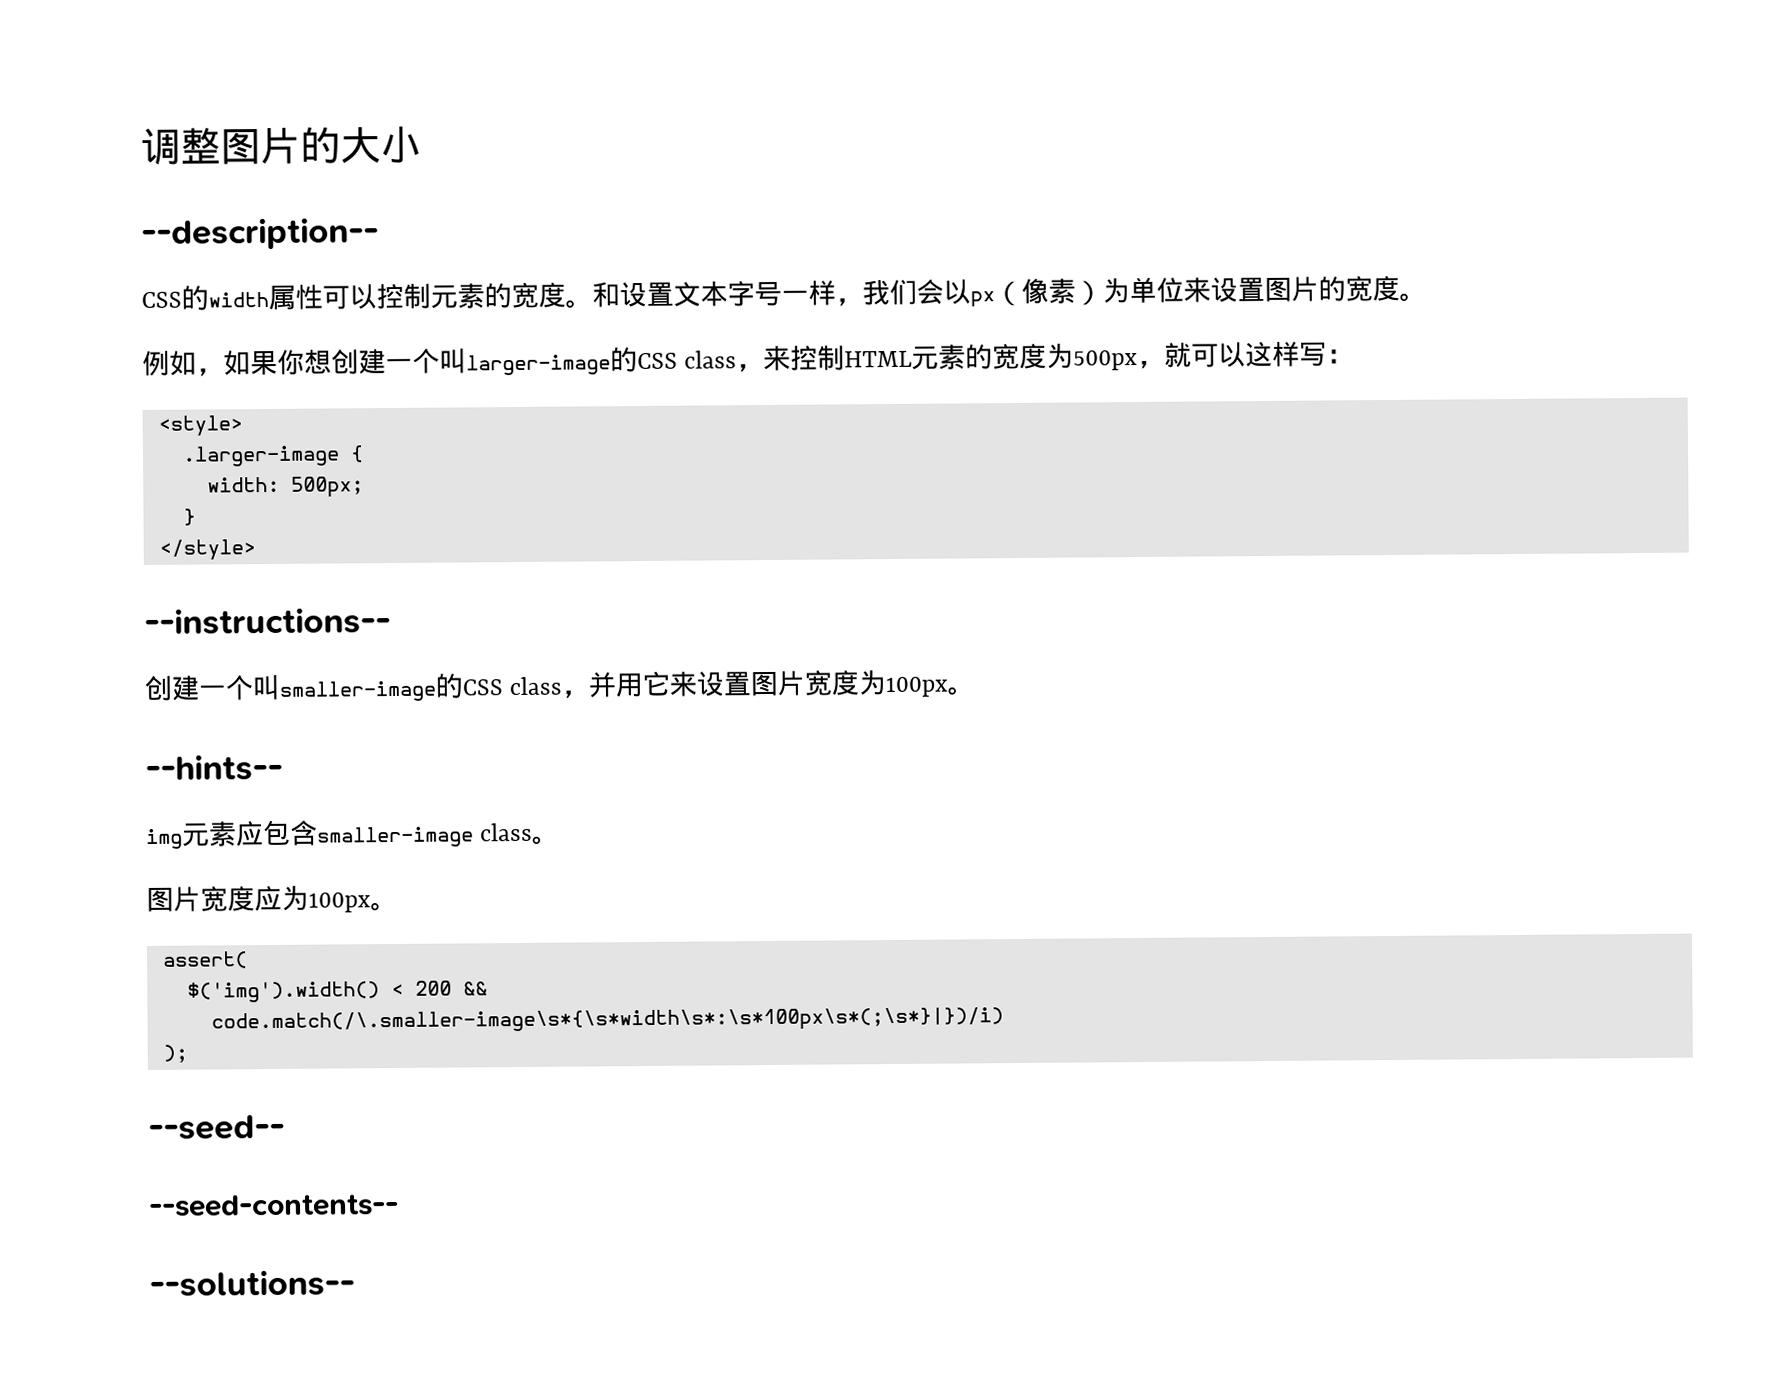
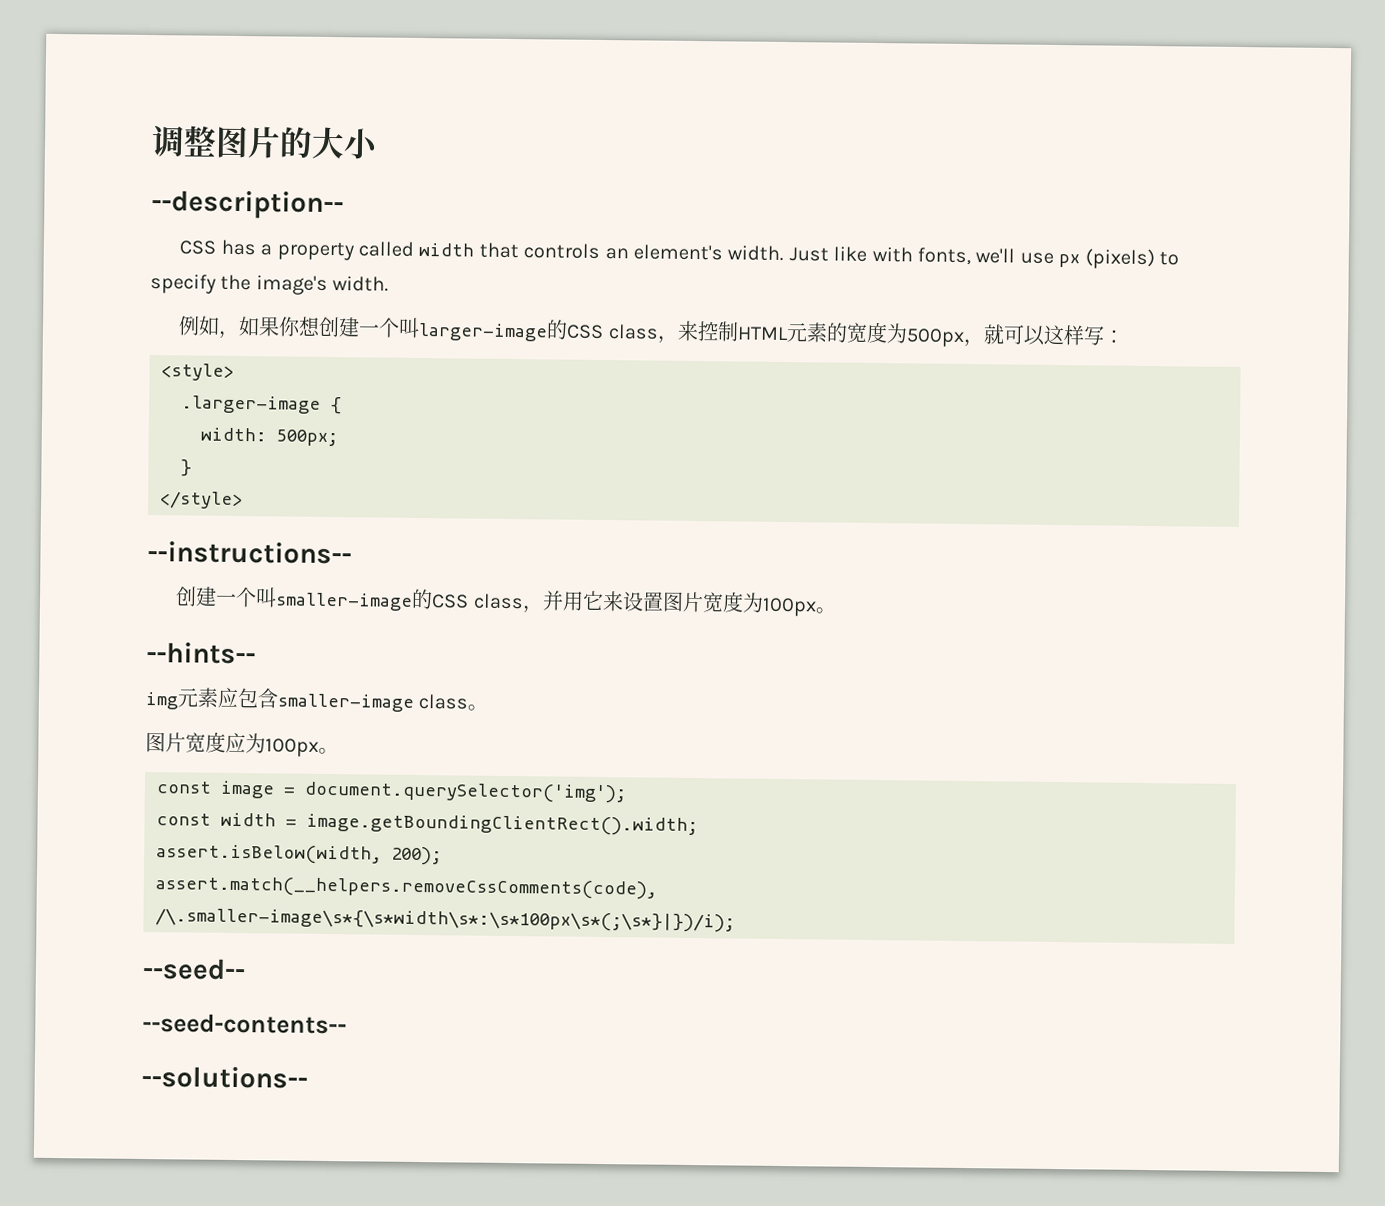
- CSS的width属性可以控制元素的宽度。和设置文本字号一样，我们会以px（像素）为单位来设置图片的宽度。
+ CSS has a property called width that controls an element's width. Just like with fonts, we'll use px (pixels) to specify the image's width.
- assert(
- $('img').width() < 200 &&
- code.match(/\.smaller-image\s*{\s*width\s*:\s*100px\s*(;\s*}|})/i)
- );
+ const image = document.querySelector('img');
+ const width = image.getBoundingClientRect().width;
+ assert.isBelow(width, 200);
+ assert.match(__helpers.removeCssComments(code), /\.smaller-image\s*{\s*width\s*:\s*100px\s*(;\s*}|})/i);

